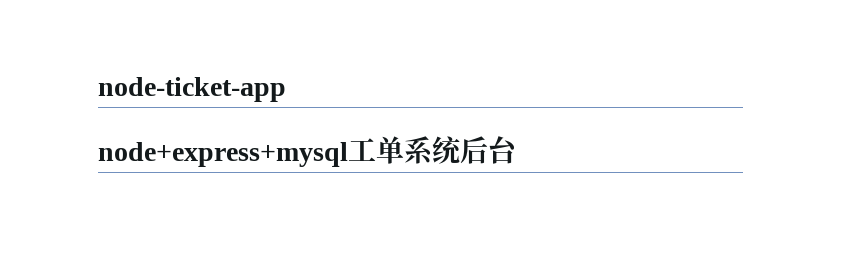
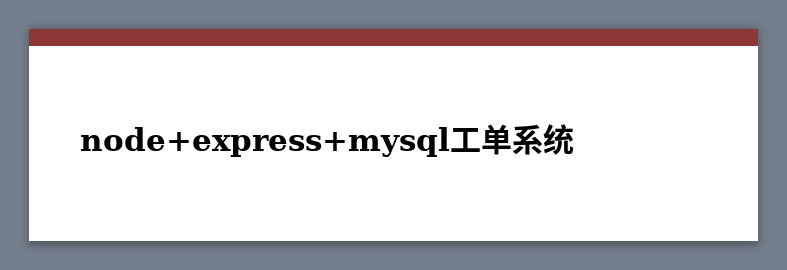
- node-ticket-app
- node+express+mysql工单系统后台
+ node+express+mysql工单系统

